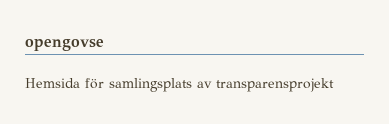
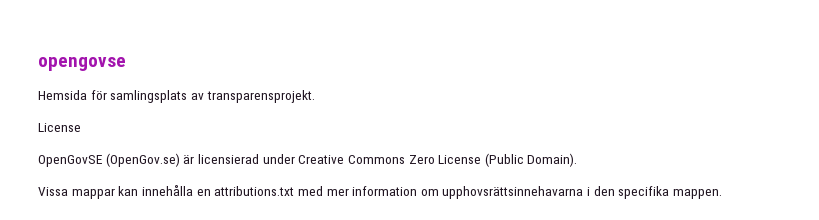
- Hemsida för samlingsplats av transparensprojekt
+ Hemsida för samlingsplats av transparensprojekt.
+ License
+ OpenGovSE (OpenGov.se) är licensierad under Creative Commons Zero License (Public Domain).
+ Vissa mappar kan innehålla en attributions.txt med mer information om upphovsrättsinnehavarna i den specifika mappen.

